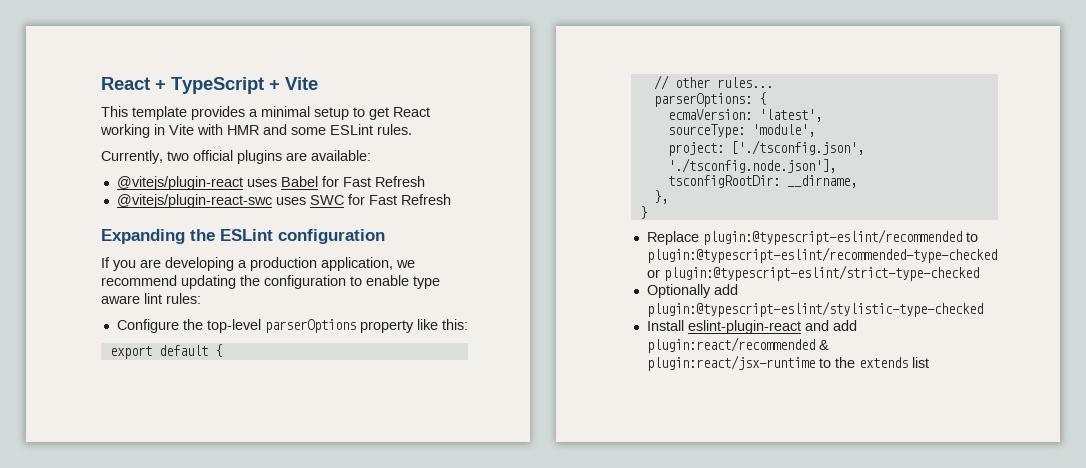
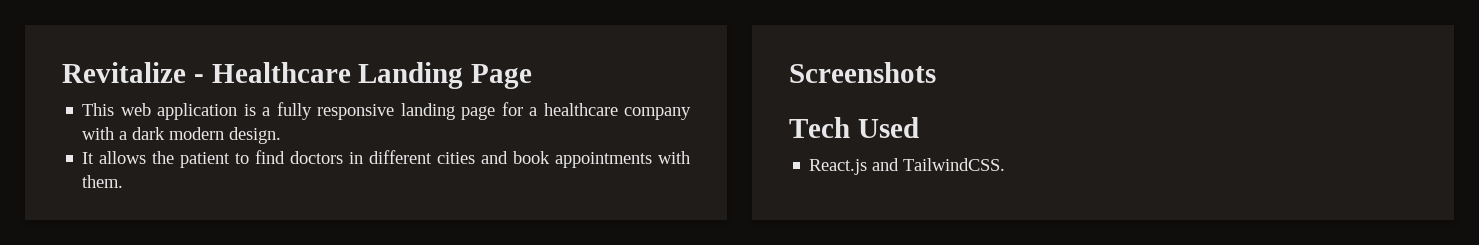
- React + TypeScript + Vite
- This template provides a minimal setup to get React working in Vite with HMR and some ESLint rules.
- Currently, two official plugins are available:
- @vitejs/plugin-react uses Babel for Fast Refresh
- @vitejs/plugin-react-swc uses SWC for Fast Refresh
- Expanding the ESLint configuration
- If you are developing a production application, we recommend updating the configuration to enable type aware lint rules:
- Configure the top-level parserOptions property like this:
- export default {
- // other rules...
- parserOptions: {
- ecmaVersion: 'latest',
- sourceType: 'module',
- project: ['./tsconfig.json', './tsconfig.node.json'],
- tsconfigRootDir: __dirname,
- },
- }
- Replace plugin:@typescript-eslint/recommended to plugin:@typescript-eslint/recommended-type-checked or plugin:@typescript-eslint/strict-type-checked
- Optionally add plugin:@typescript-eslint/stylistic-type-checked
- Install eslint-plugin-react and add plugin:react/recommended & plugin:react/jsx-runtime to the extends list
+ Revitalize - Healthcare Landing Page
+ This web application is a fully responsive landing page for a healthcare company with a dark modern design.
+ It allows the patient to find doctors in different cities and book appointments with them.
+ Screenshots
+ Tech Used
+ React.js and TailwindCSS.

